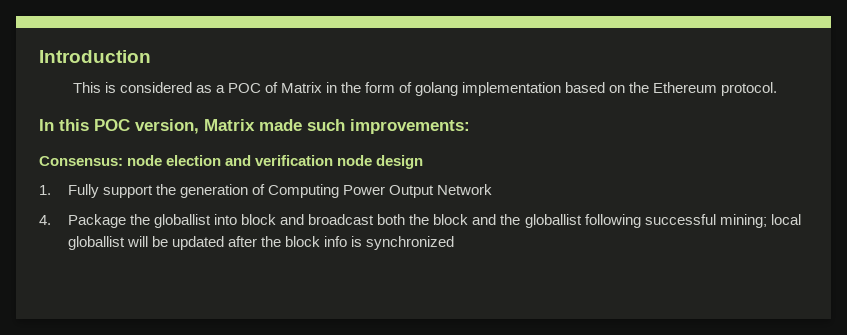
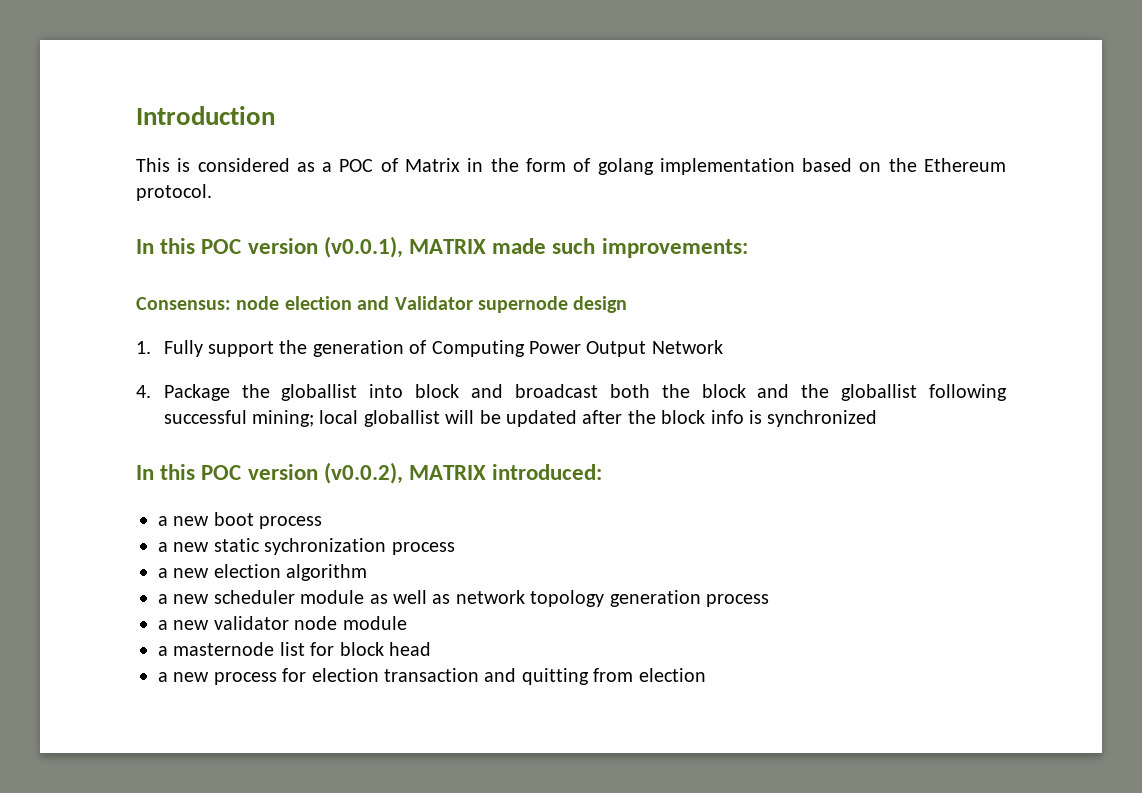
- In this POC version, Matrix made such improvements:
+ In this POC version (v0.0.1), MATRIX made such improvements:
- Consensus: node election and verification node design
+ Consensus: node election and Validator supernode design
+ In this POC version (v0.0.2), MATRIX introduced:
+ a new boot process
+ a new static sychronization process
+ a new election algorithm
+ a new scheduler module as well as network topology generation process
+ a new validator node module
+ a masternode list for block head
+ a new process for election transaction and quitting from election

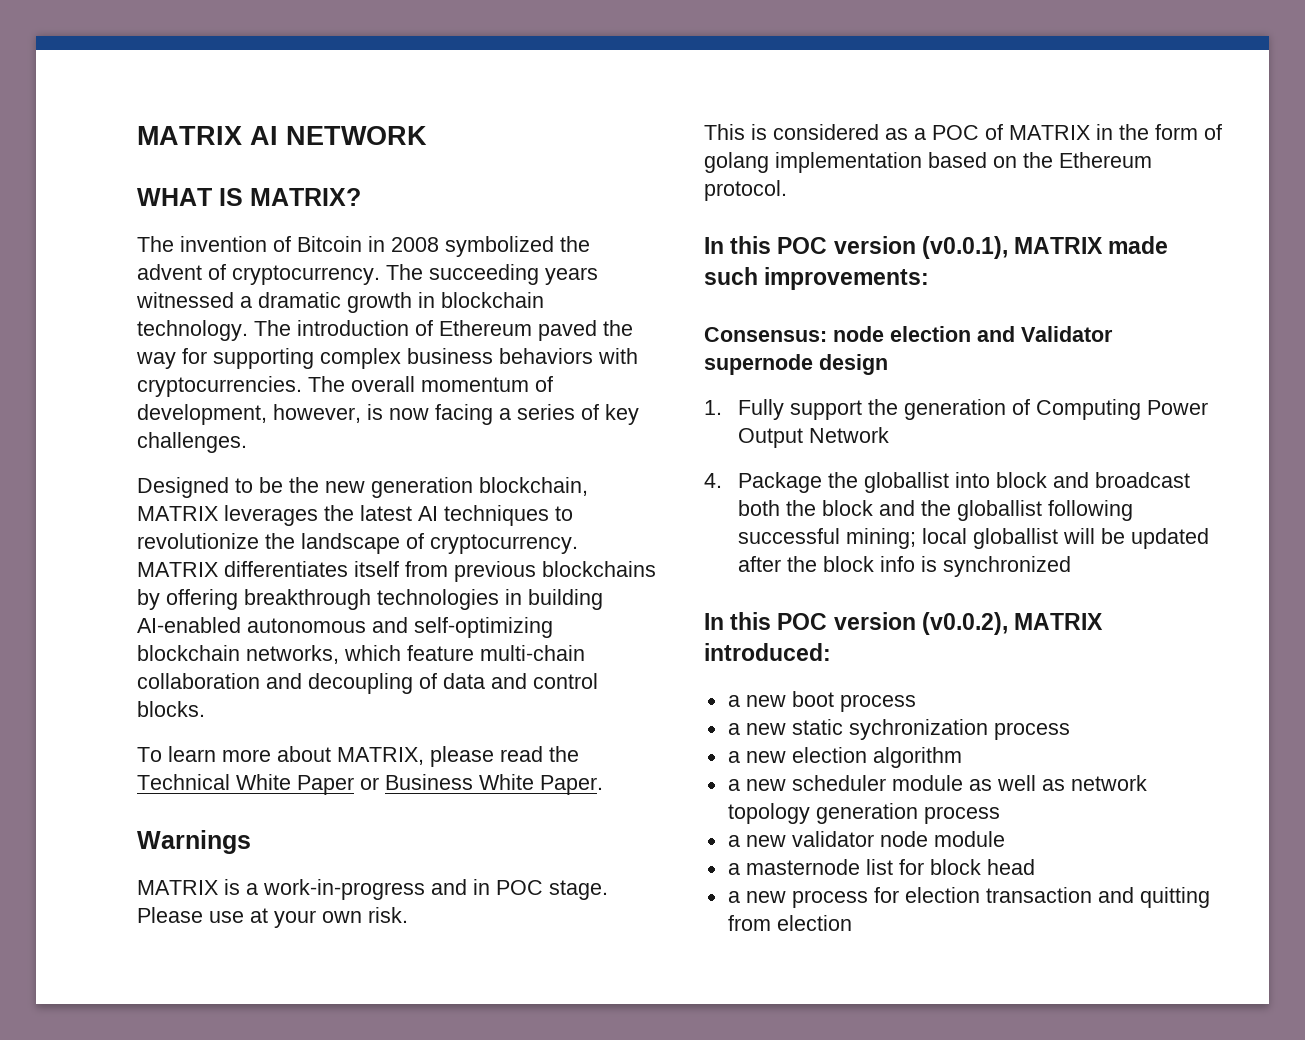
- Introduction
+ MATRIX AI NETWORK
+ WHAT IS MATRIX?
+ The invention of Bitcoin in 2008 symbolized the advent of cryptocurrency. The succeeding years witnessed a dramatic growth in blockchain technology. The introduction of Ethereum paved the way for supporting complex business behaviors with cryptocurrencies. The overall momentum of development, however, is now facing a series of key challenges.
+ Designed to be the new generation blockchain, MATRIX leverages the latest AI techniques to revolutionize the landscape of cryptocurrency. MATRIX differentiates itself from previous blockchains by offering breakthrough technologies in building AI-enabled autonomous and self-optimizing blockchain networks, which feature multi-chain collaboration and decoupling of data and control blocks.
+ To learn more about MATRIX, please read the Technical White Paper or Business White Paper.
+ Warnings
+ MATRIX is a work-in-progress and in POC stage. Please use at your own risk.
- This is considered as a POC of Matrix in the form of golang implementation based on the Ethereum protocol.
+ This is considered as a POC of MATRIX in the form of golang implementation based on the Ethereum protocol.

